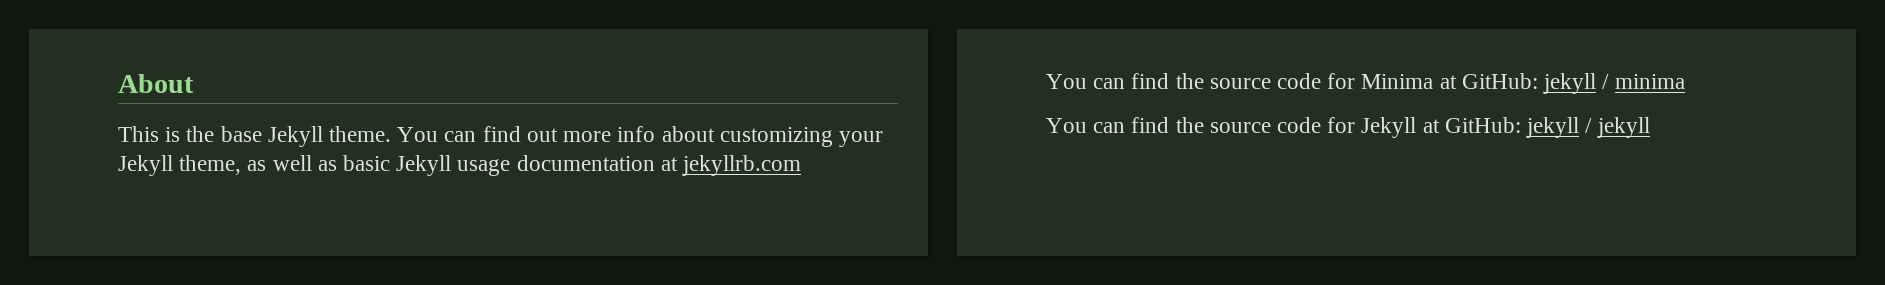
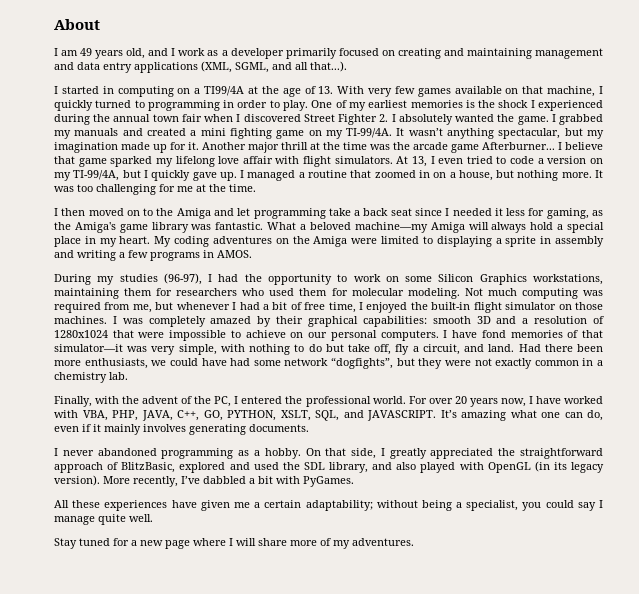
- This is the base Jekyll theme. You can find out more info about customizing your Jekyll theme, as well as basic Jekyll usage documentation at jekyllrb.com
- You can find the source code for Minima at GitHub: jekyll / minima
- You can find the source code for Jekyll at GitHub: jekyll / jekyll
+ I am 49 years old, and I work as a developer primarily focused on creating and maintaining management and data entry applications (XML, SGML, and all that...).
+ I started in computing on a TI99/4A at the age of 13. With very few games available on that machine, I quickly turned to programming in order to play. One of my earliest memories is the shock I experienced during the annual town fair when I discovered Street Fighter 2. I absolutely wanted the game. I grabbed my manuals and created a mini fighting game on my TI-99/4A. It wasn’t anything spectacular, but my imagination made up for it. Another major thrill at the time was the arcade game Afterburner... I believe that game sparked my lifelong love affair with flight simulators. At 13, I even tried to code a version on my TI-99/4A, but I quickly gave up. I managed a routine that zoomed in on a house, but nothing more. It was too challenging for me at the time.
+ I then moved on to the Amiga and let programming take a back seat since I needed it less for gaming, as the Amiga's game library was fantastic. What a beloved machine—my Amiga will always hold a special place in my heart. My coding adventures on the Amiga were limited to displaying a sprite in assembly and writing a few programs in AMOS.
+ During my studies (96-97), I had the opportunity to work on some Silicon Graphics workstations, maintaining them for researchers who used them for molecular modeling. Not much computing was required from me, but whenever I had a bit of free time, I enjoyed the built-in flight simulator on those machines. I was completely amazed by their graphical capabilities: smooth 3D and a resolution of 1280x1024 that were impossible to achieve on our personal computers. I have fond memories of that simulator—it was very simple, with nothing to do but take off, fly a circuit, and land. Had there been more enthusiasts, we could have had some network “dogfights”, but they were not exactly common in a chemistry lab.
+ Finally, with the advent of the PC, I entered the professional world. For over 20 years now, I have worked with VBA, PHP, JAVA, C++, GO, PYTHON, XSLT, SQL, and JAVASCRIPT. It’s amazing what one can do, even if it mainly involves generating documents.
+ I never abandoned programming as a hobby. On that side, I greatly appreciated the straightforward approach of BlitzBasic, explored and used the SDL library, and also played with OpenGL (in its legacy version). More recently, I’ve dabbled a bit with PyGames.
+ All these experiences have given me a certain adaptability; without being a specialist, you could say I manage quite well.
+ Stay tuned for a new page where I will share more of my adventures.

